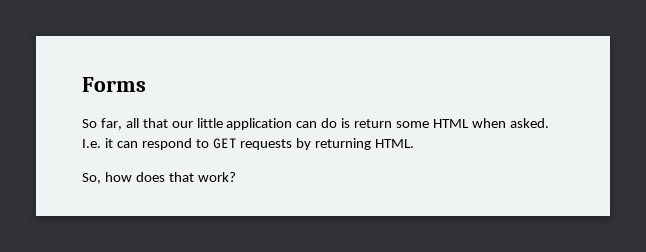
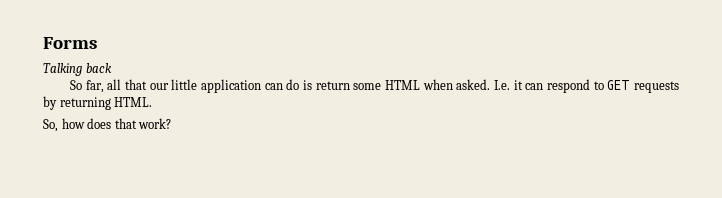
+ Talking back

